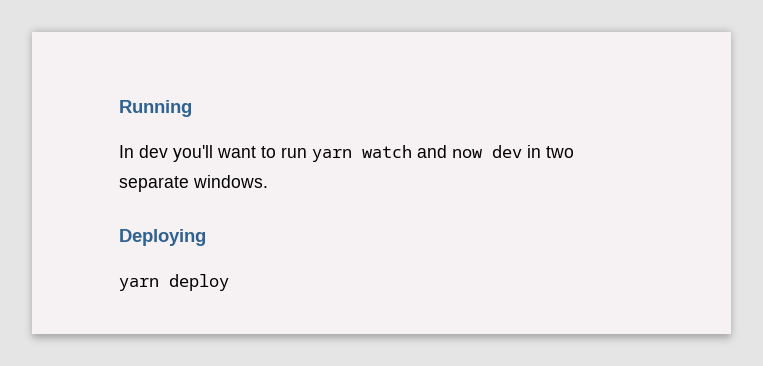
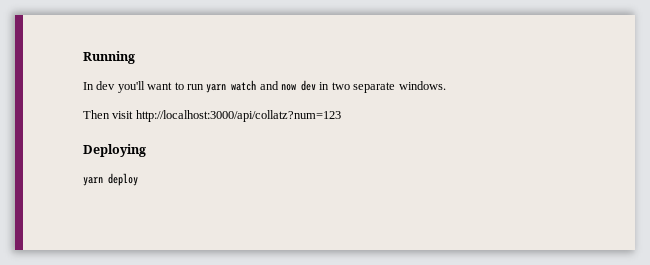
+ Then visit http://localhost:3000/api/collatz?num=123

